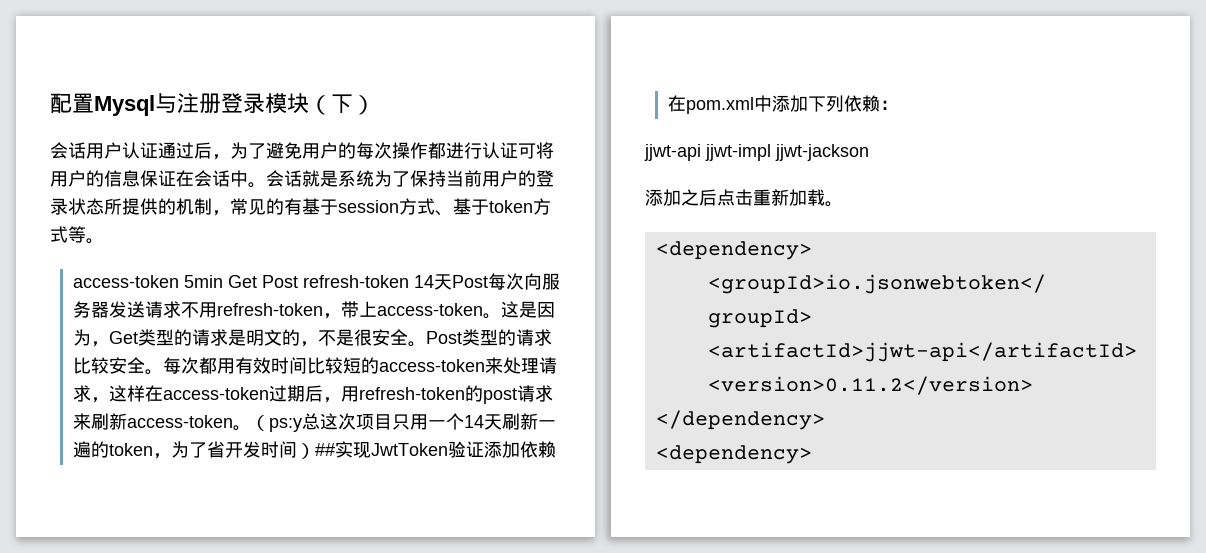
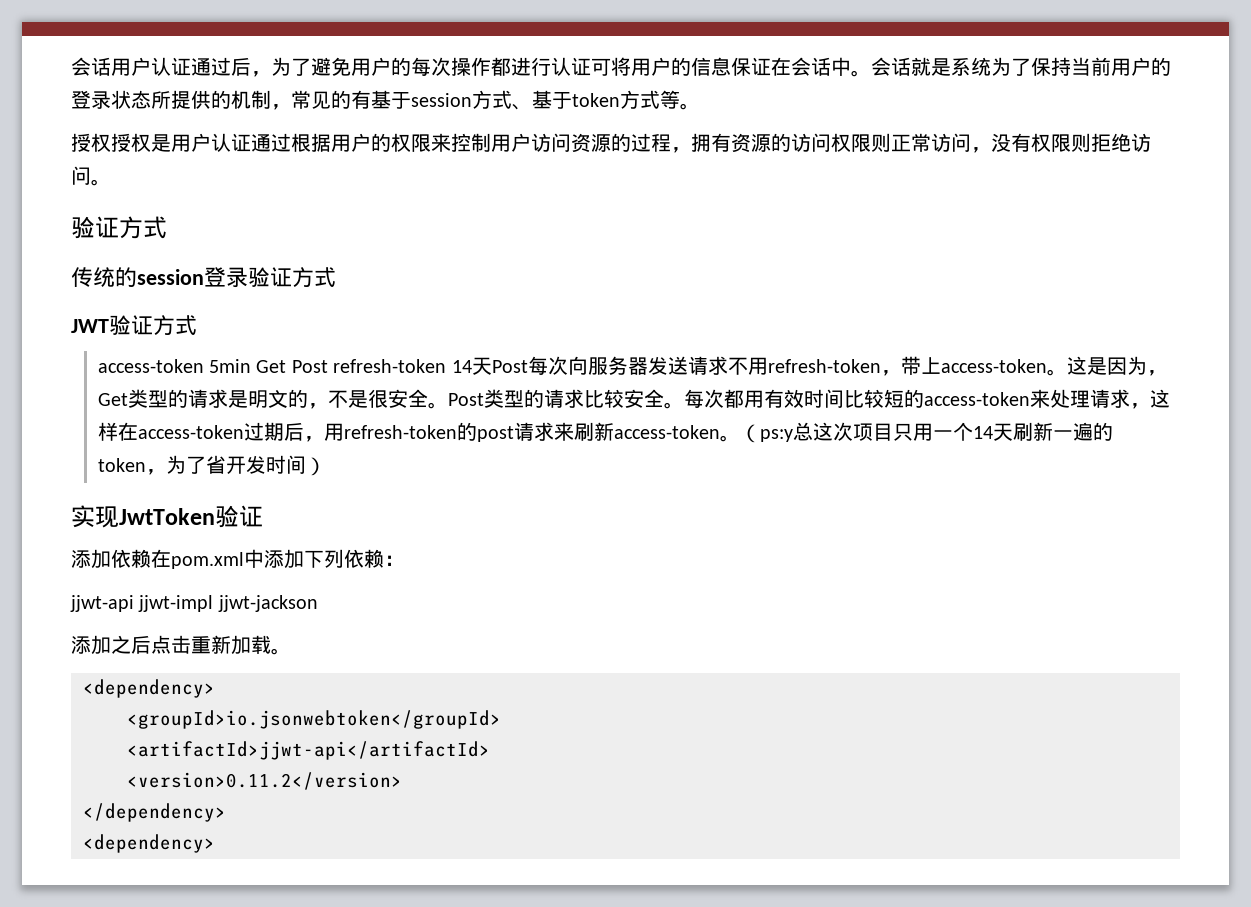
- 配置Mysql与注册登录模块（下）
+ 授权授权是用户认证通过根据用户的权限来控制用户访问资源的过程，拥有资源的访问权限则正常访问，没有权限则拒绝访问。
+ 验证方式
+ 传统的session登录验证方式
+ JWT验证方式
- （ps:y总这次项目只用一个14天刷新一遍的token，为了省开发时间）##实现JwtToken验证添加依赖在pom.xml中添加下列依赖：
+ （ps:y总这次项目只用一个14天刷新一遍的token，为了省开发时间）
+ 实现JwtToken验证
+ 添加依赖在pom.xml中添加下列依赖：

